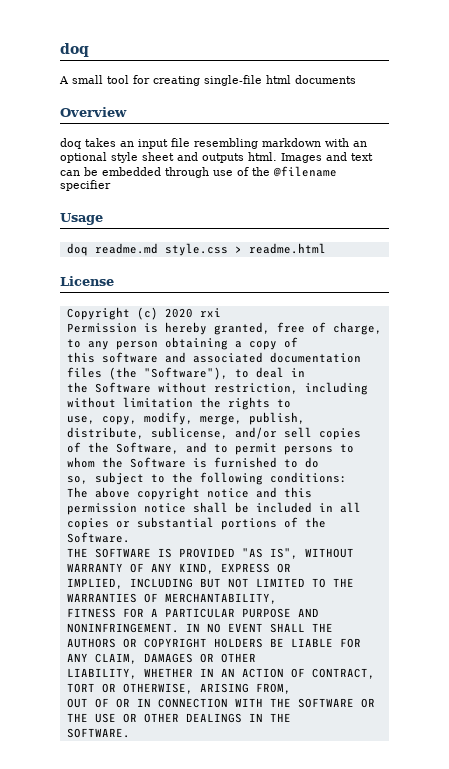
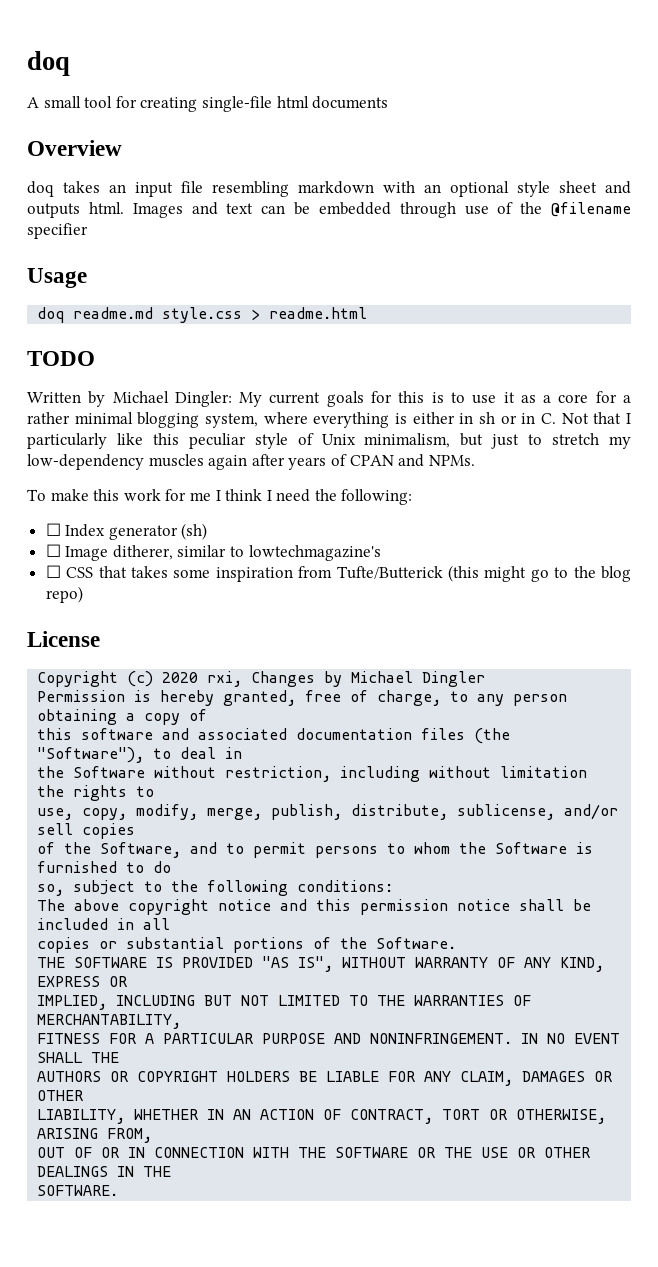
+ TODO
+ Written by Michael Dingler: My current goals for this is to use it as a core for a rather minimal blogging system, where everything is either in sh or in C. Not that I particularly like this peculiar style of Unix minimalism, but just to stretch my low-dependency muscles again after years of CPAN and NPMs.
+ To make this work for me I think I need the following:
+ ☐ Index generator (sh)
+ ☐ Image ditherer, similar to lowtechmagazine's
+ ☐ CSS that takes some inspiration from Tufte/Butterick (this might go to the blog repo)
- Copyright (c) 2020 rxi
+ Copyright (c) 2020 rxi, Changes by Michael Dingler

